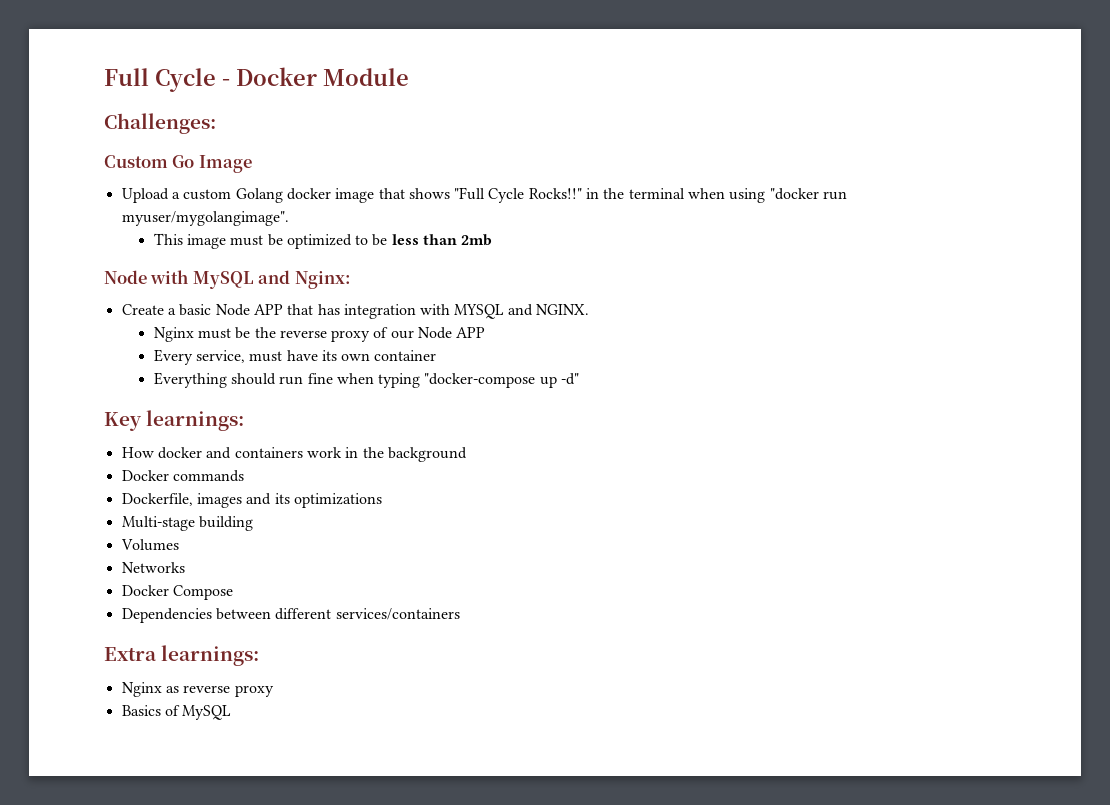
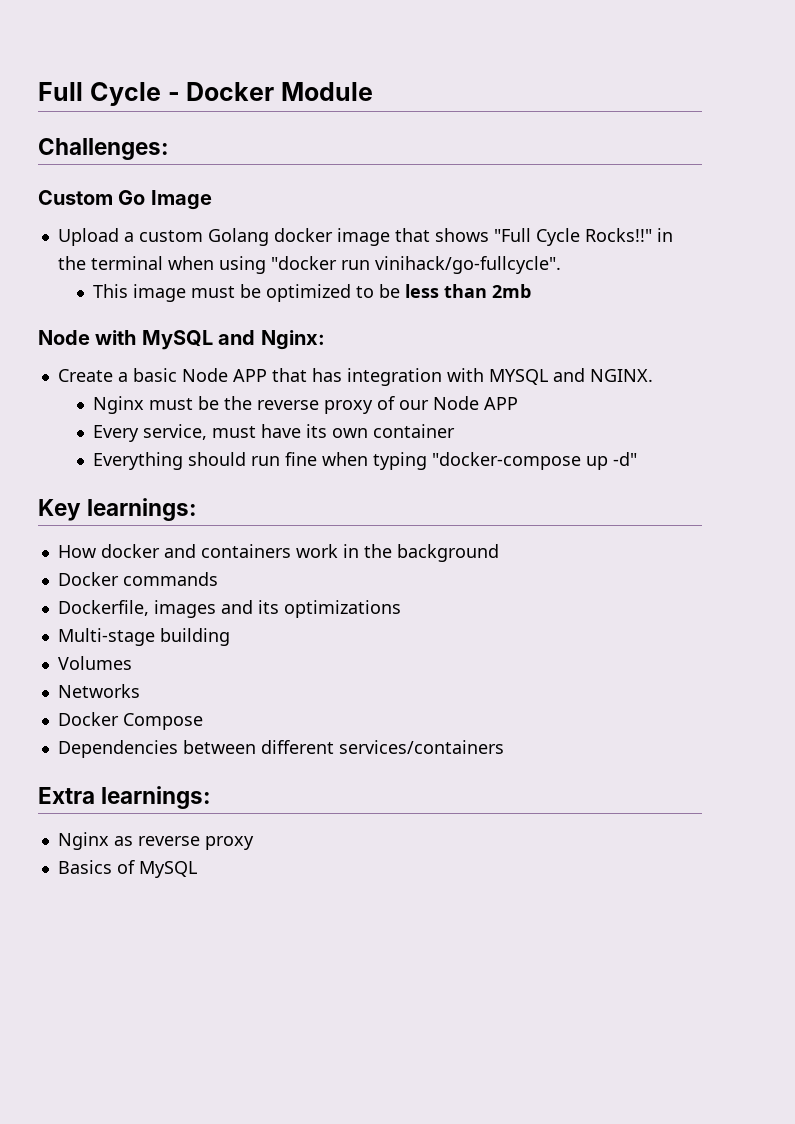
- Upload a custom Golang docker image that shows "Full Cycle Rocks!!" in the terminal when using "docker run myuser/mygolangimage".
+ Upload a custom Golang docker image that shows "Full Cycle Rocks!!" in the terminal when using "docker run vinihack/go-fullcycle".

